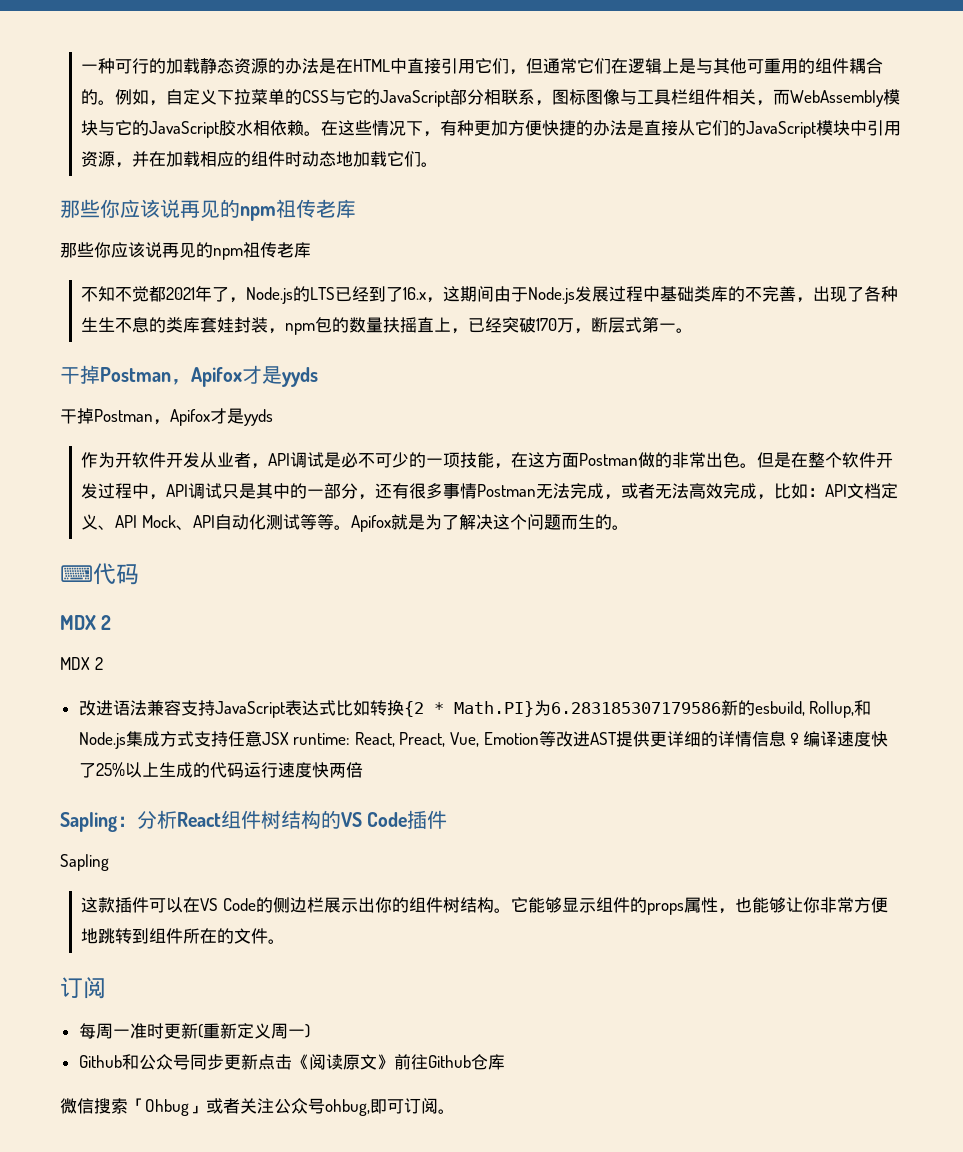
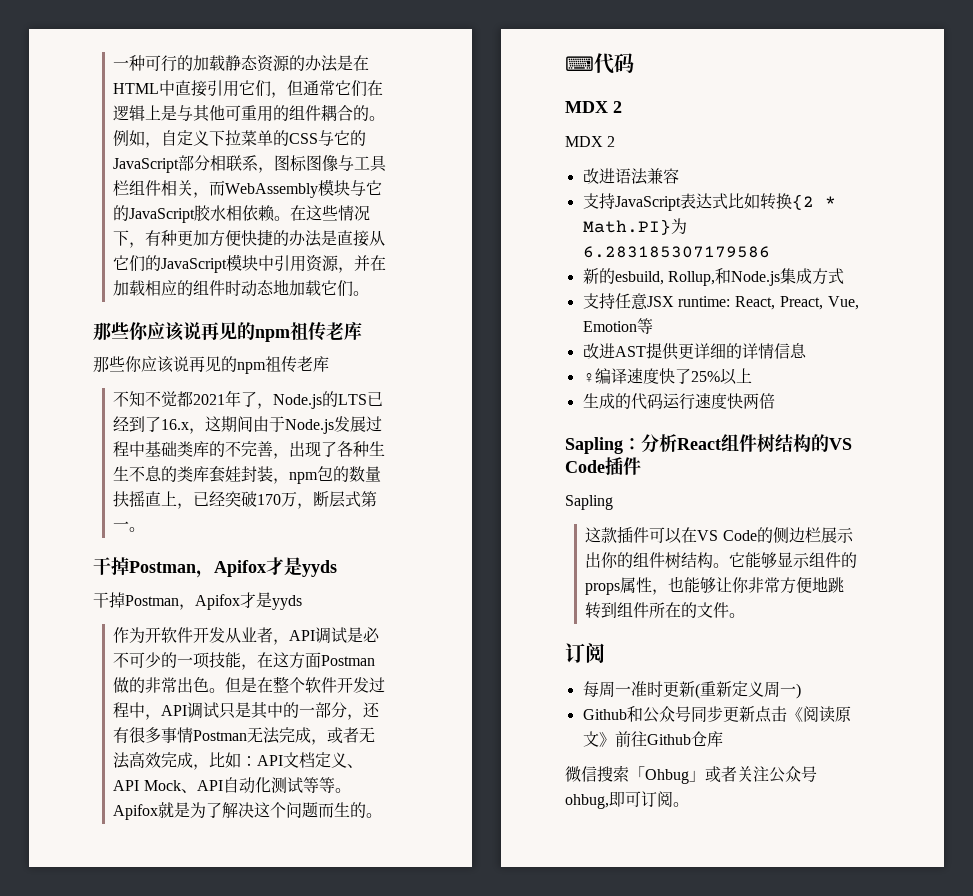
- 改进语法兼容支持JavaScript表达式比如转换{2 * Math.PI}为6.283185307179586新的esbuild, Rollup,和Node.js集成方式支持任意JSX runtime: React, Preact, Vue, Emotion等改进AST提供更详细的详情信息♀编译速度快了25%以上生成的代码运行速度快两倍
+ 改进语法兼容
+ 支持JavaScript表达式比如转换{2 * Math.PI}为6.283185307179586
+ 新的esbuild, Rollup,和Node.js集成方式
+ 支持任意JSX runtime: React, Preact, Vue, Emotion等
+ 改进AST提供更详细的详情信息
+ ♀编译速度快了25%以上
+ 生成的代码运行速度快两倍

